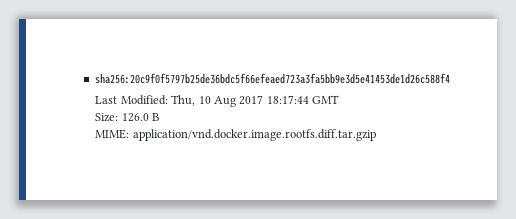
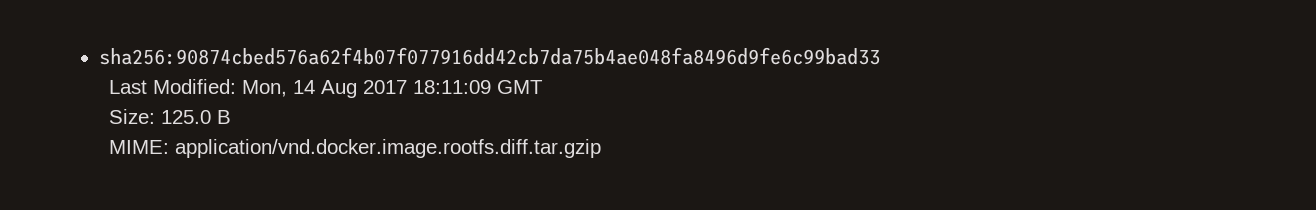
- sha256:20c9f0f5797b25de36bdc5f66efeaed723a3fa5bb9e3d5e41453de1d26c588f4
+ sha256:90874cbed576a62f4b07f077916dd42cb7da75b4ae048fa8496d9fe6c99bad33
- Last Modified: Thu, 10 Aug 2017 18:17:44 GMT
+ Last Modified: Mon, 14 Aug 2017 18:11:09 GMT
- Size: 126.0 B
+ Size: 125.0 B

